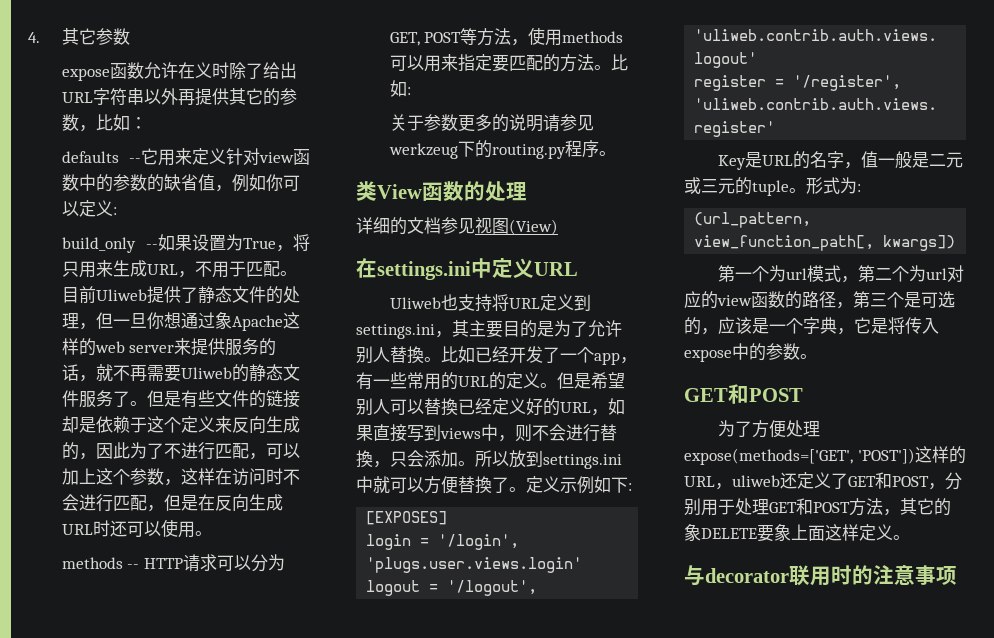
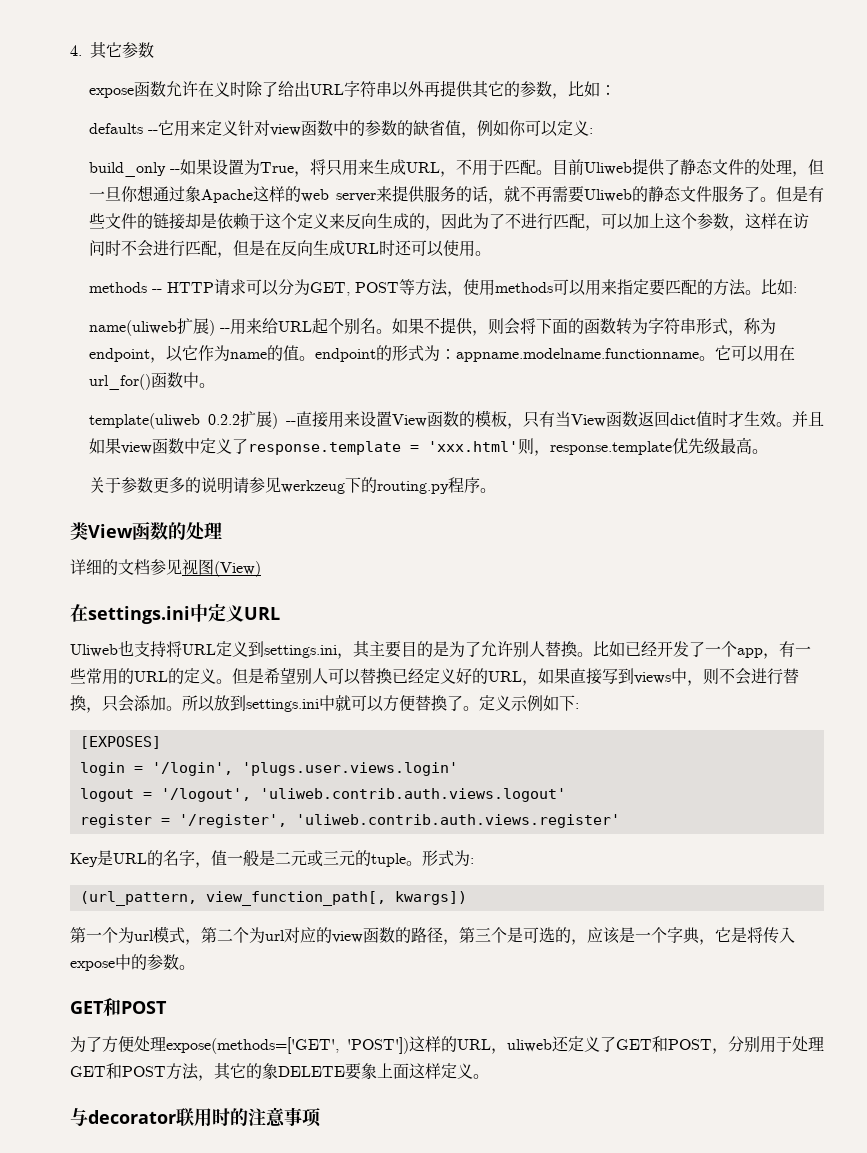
+ name(uliweb扩展) --用来给URL起个别名。如果不提供，则会将下面的函数转为字符串形式，称为endpoint，以它作为name的值。endpoint的形式为：appname.modelname.functionname。它可以用在url_for()函数中。
+ template(uliweb 0.2.2扩展) --直接用来设置View函数的模板，只有当View函数返回dict值时才生效。并且如果view函数中定义了response.template = 'xxx.html'则，response.template优先级最高。

